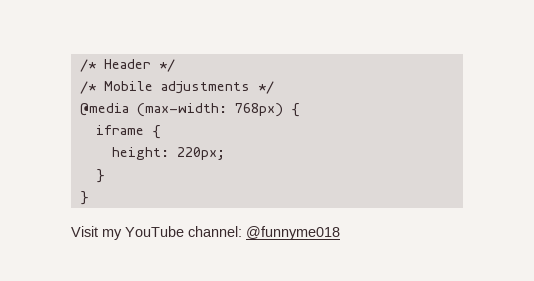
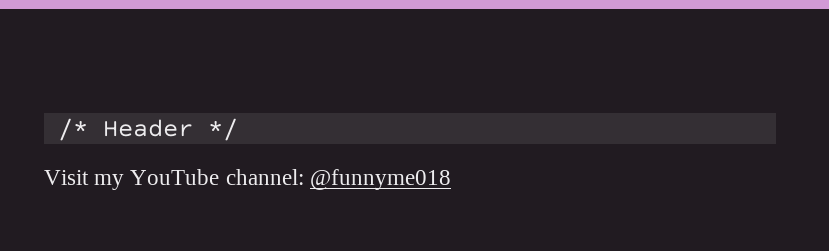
- /* Mobile adjustments */
- @media (max-width: 768px) {
- iframe {
- height: 220px;
- }
- }

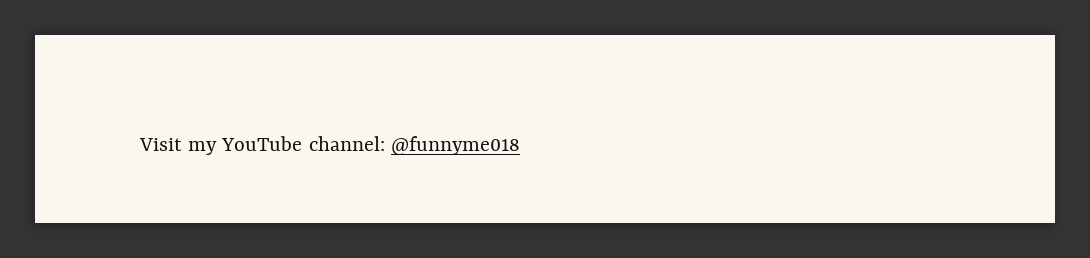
- /* Header */

